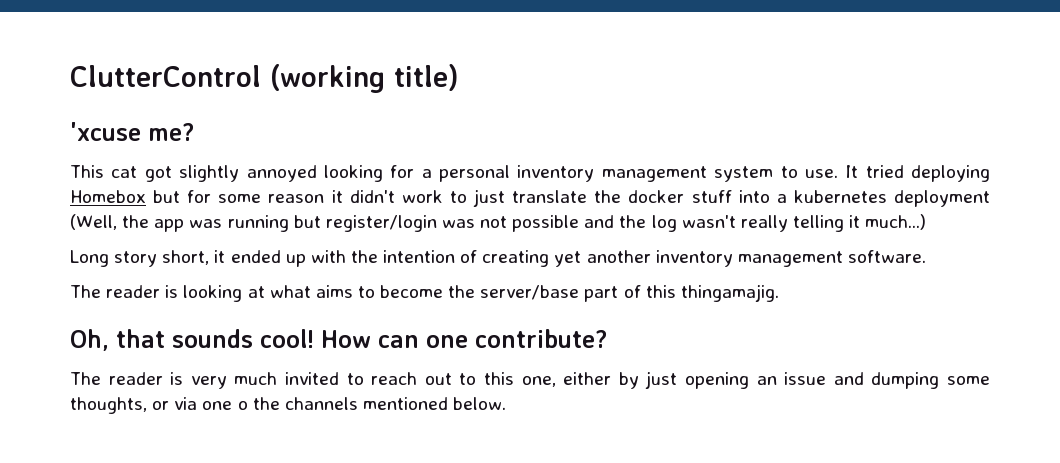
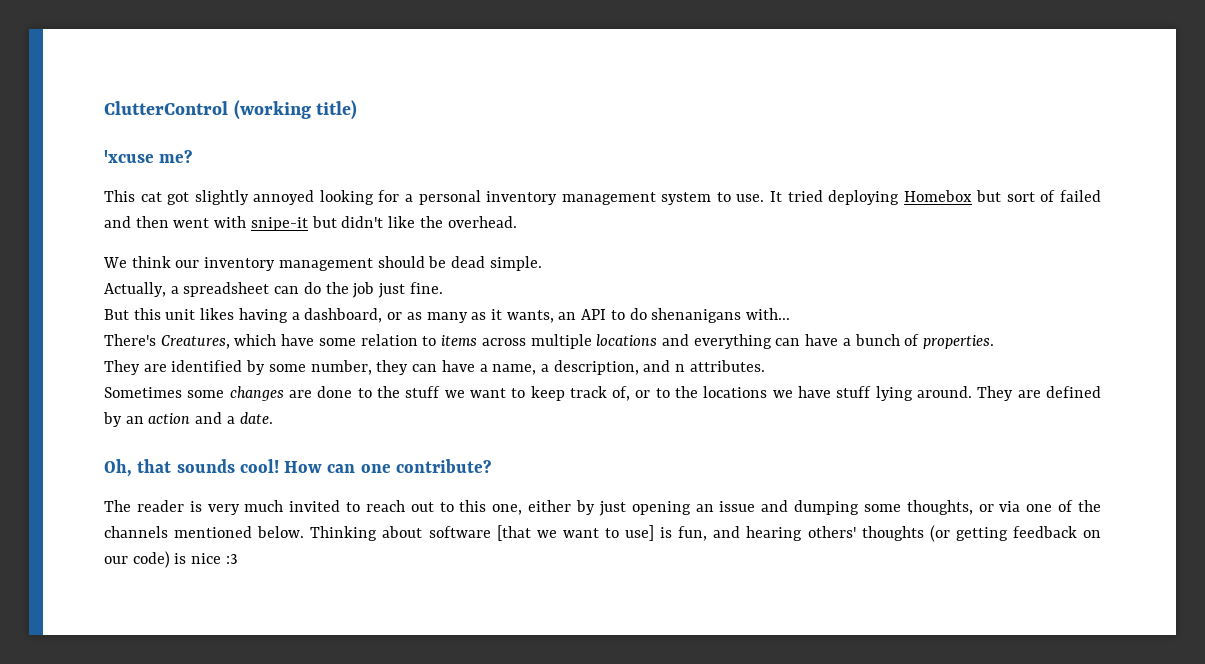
- It tried deploying Homebox but for some reason it didn't work to just translate the docker stuff into a kubernetes deployment (Well, the app was running but register/login was not possible and the log wasn't really telling it much...)
- Long story short, it ended up with the intention of creating yet another inventory management software.
- The reader is looking at what aims to become the server/base part of this thingamajig.
+ It tried deploying Homebox but sort of failed and then went with snipe-it but didn't like the overhead.
+ We think our inventory management should be dead simple.
+ Actually, a spreadsheet can do the job just fine.
+ But this unit likes having a dashboard, or as many as it wants, an API to do shenanigans with...
+ There's Creatures, which have some relation to items across multiple locations and everything can have a bunch of properties.
+ They are identified by some number, they can have a name, a description, and n attributes.
+ Sometimes some changes are done to the stuff we want to keep track of, or to the locations we have stuff lying around. They are defined by an action and a date.
- The reader is very much invited to reach out to this one, either by just opening an issue and dumping some thoughts, or via one o the channels mentioned below.
+ The reader is very much invited to reach out to this one, either by just opening an issue and dumping some thoughts, or via one of the channels mentioned below.
+ Thinking about software [that we want to use] is fun, and hearing others' thoughts (or getting feedback on our code) is nice :3

